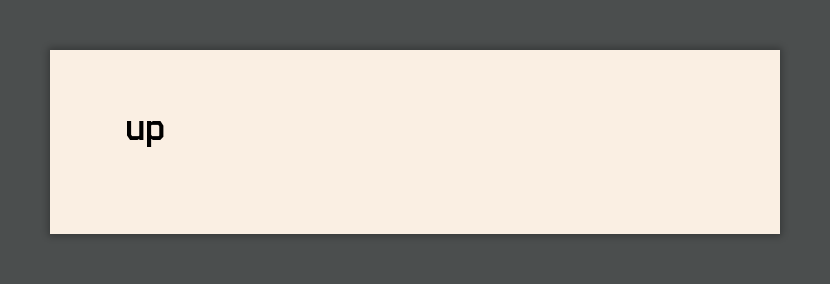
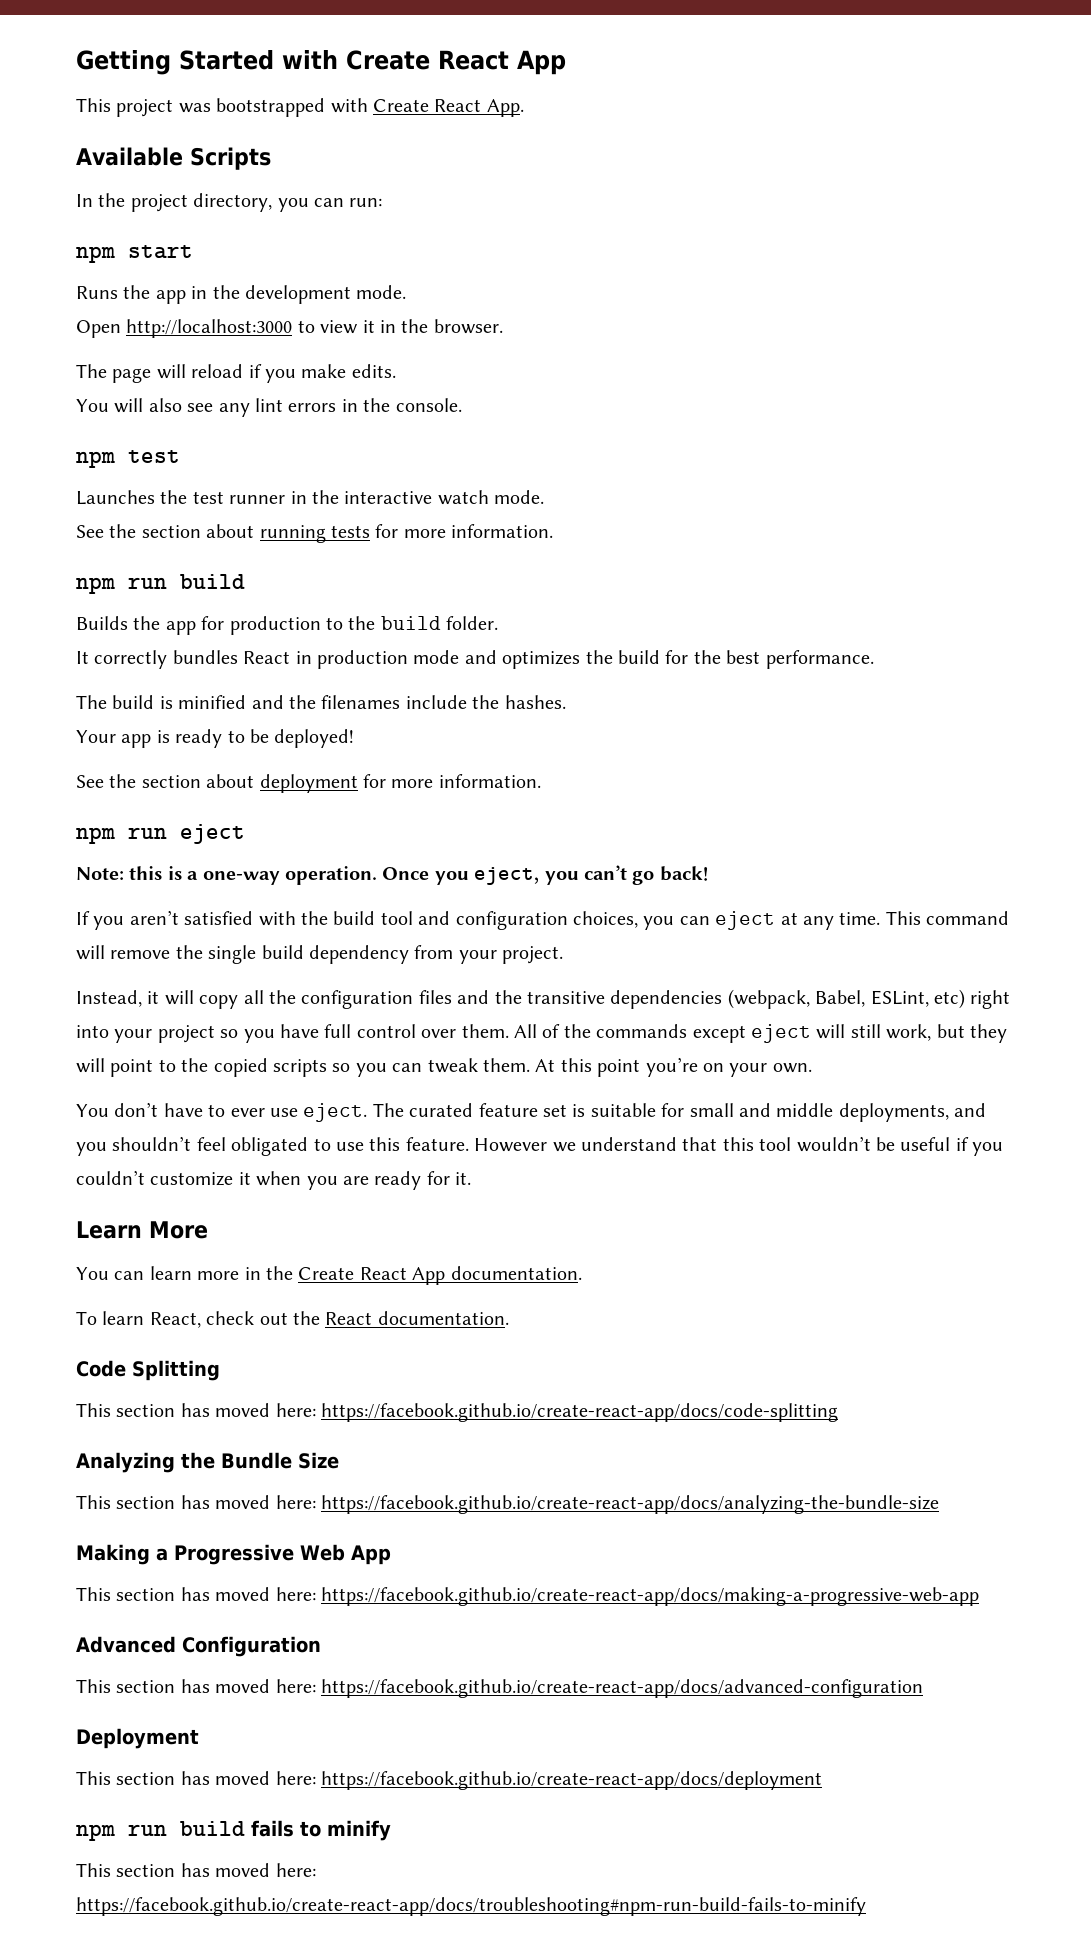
- up
+ Getting Started with Create React App
+ This project was bootstrapped with Create React App.
+ Available Scripts
+ In the project directory, you can run:
+ npm start
+ Runs the app in the development mode.
+ Open http://localhost:3000 to view it in the browser.
+ The page will reload if you make edits.
+ You will also see any lint errors in the console.
+ npm test
+ Launches the test runner in the interactive watch mode.
+ See the section about running tests for more information.
+ npm run build
+ Builds the app for production to the build folder.
+ It correctly bundles React in production mode and optimizes the build for the best performance.
+ The build is minified and the filenames include the hashes.
+ Your app is ready to be deployed!
+ See the section about deployment for more information.
+ npm run eject
+ Note: this is a one-way operation. Once you eject, you can’t go back!
+ If you aren’t satisfied with the build tool and configuration choices, you can eject at any time. This command will remove the single build dependency from your project.
+ Instead, it will copy all the configuration files and the transitive dependencies (webpack, Babel, ESLint, etc) right into your project so you have full control over them. All of the commands except eject will still work, but they will point to the copied scripts so you can tweak them. At this point you’re on your own.
+ You don’t have to ever use eject. The curated feature set is suitable for small and middle deployments, and you shouldn’t feel obligated to use this feature. However we understand that this tool wouldn’t be useful if you couldn’t customize it when you are ready for it.
+ Learn More
+ You can learn more in the Create React App documentation.
+ To learn React, check out the React documentation.
+ Code Splitting
+ This section has moved here: https://facebook.github.io/create-react-app/docs/code-splitting
+ Analyzing the Bundle Size
+ This section has moved here: https://facebook.github.io/create-react-app/docs/analyzing-the-bundle-size
+ Making a Progressive Web App
+ This section has moved here: https://facebook.github.io/create-react-app/docs/making-a-progressive-web-app
+ Advanced Configuration
+ This section has moved here: https://facebook.github.io/create-react-app/docs/advanced-configuration
+ Deployment
+ This section has moved here: https://facebook.github.io/create-react-app/docs/deployment
+ npm run build fails to minify
+ This section has moved here: https://facebook.github.io/create-react-app/docs/troubleshooting#npm-run-build-fails-to-minify

